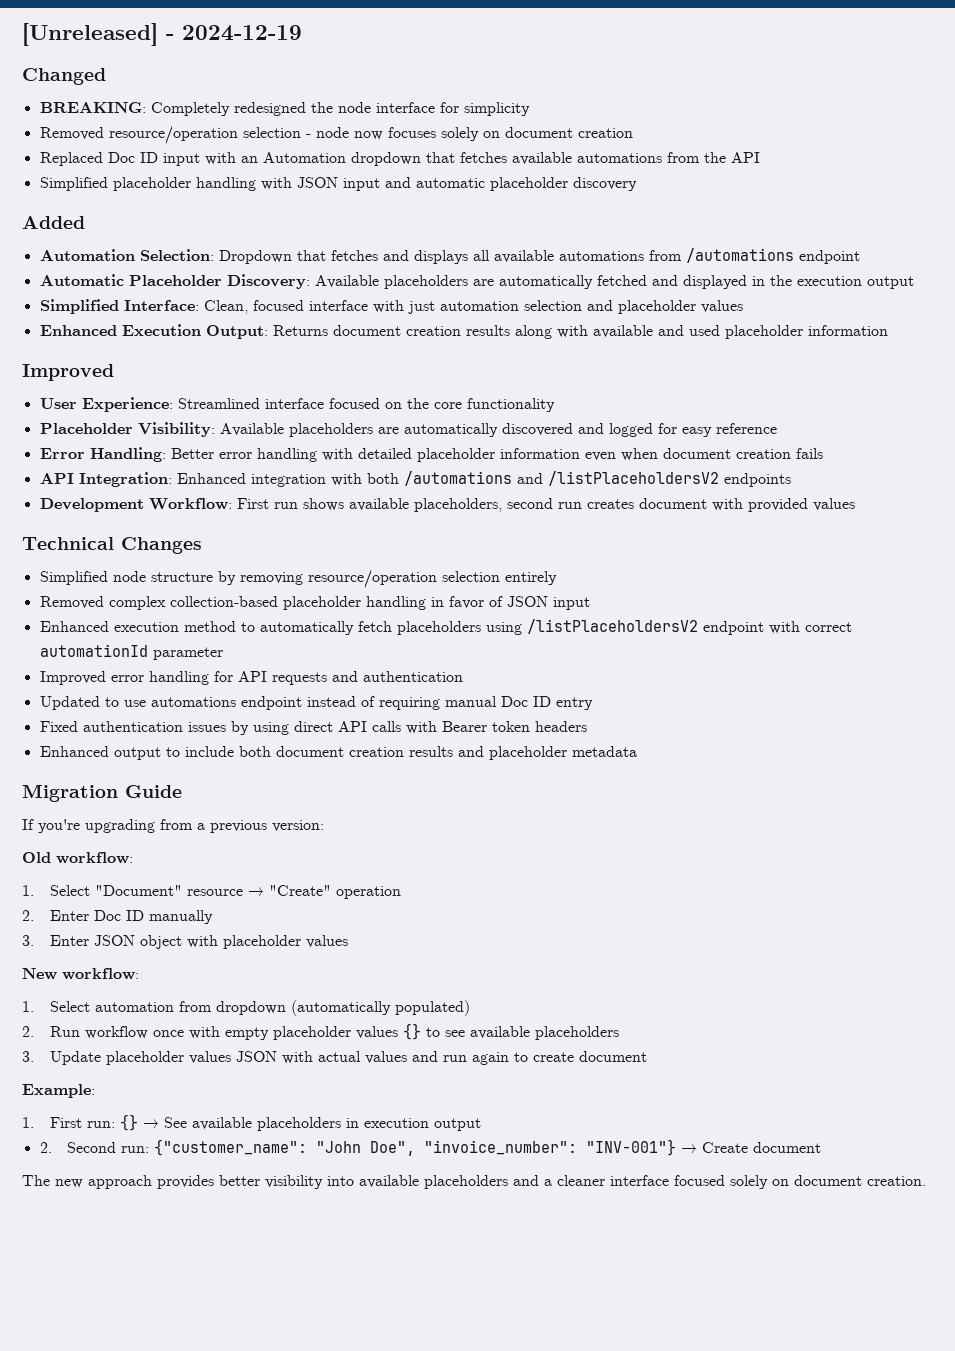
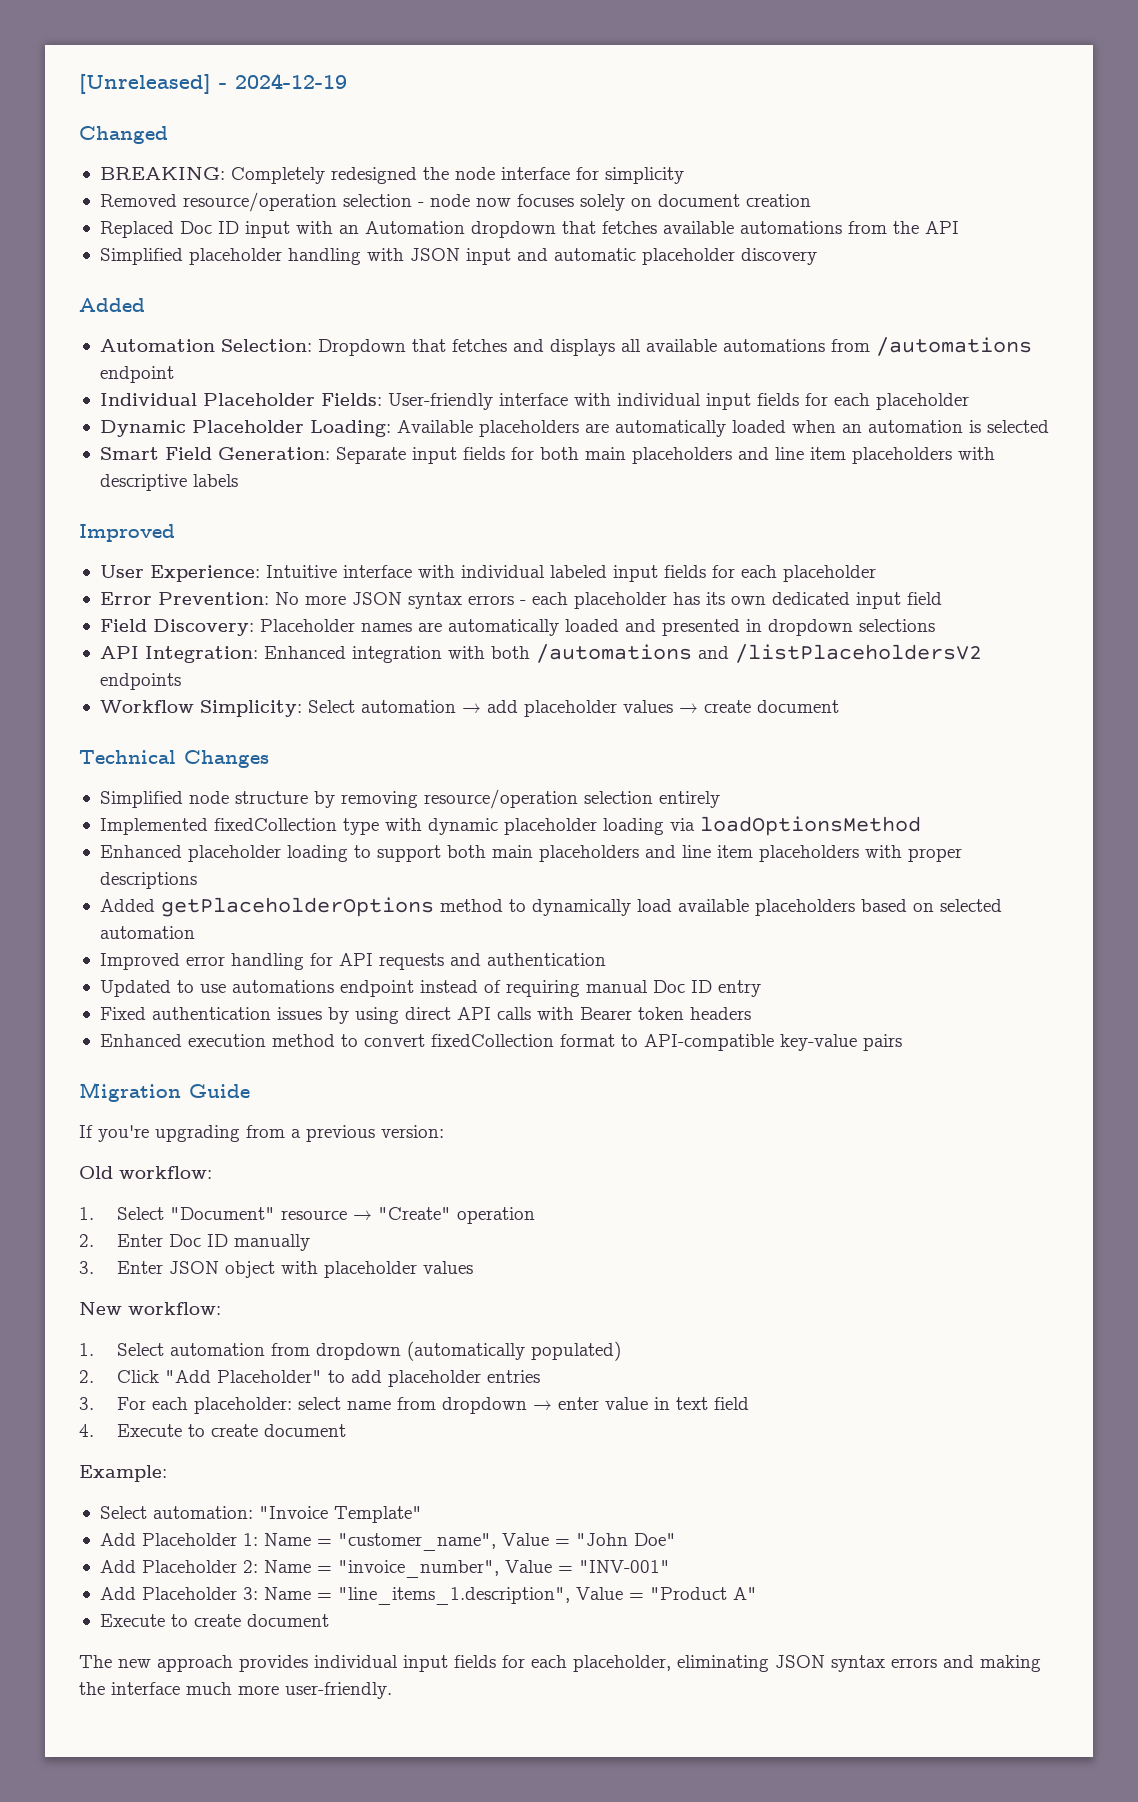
- Automatic Placeholder Discovery: Available placeholders are automatically fetched and displayed in the execution output
- Simplified Interface: Clean, focused interface with just automation selection and placeholder values
- Enhanced Execution Output: Returns document creation results along with available and used placeholder information
+ Individual Placeholder Fields: User-friendly interface with individual input fields for each placeholder
+ Dynamic Placeholder Loading: Available placeholders are automatically loaded when an automation is selected
+ Smart Field Generation: Separate input fields for both main placeholders and line item placeholders with descriptive labels
  Improved
- User Experience: Streamlined interface focused on the core functionality
- Placeholder Visibility: Available placeholders are automatically discovered and logged for easy reference
- Error Handling: Better error handling with detailed placeholder information even when document creation fails
+ User Experience: Intuitive interface with individual labeled input fields for each placeholder
+ Error Prevention: No more JSON syntax errors - each placeholder has its own dedicated input field
+ Field Discovery: Placeholder names are automatically loaded and presented in dropdown selections
- Development Workflow: First run shows available placeholders, second run creates document with provided values
+ Workflow Simplicity: Select automation → add placeholder values → create document
- Removed complex collection-based placeholder handling in favor of JSON input
- Enhanced execution method to automatically fetch placeholders using /listPlaceholdersV2 endpoint with correct automationId parameter
+ Implemented fixedCollection type with dynamic placeholder loading via loadOptionsMethod
+ Enhanced placeholder loading to support both main placeholders and line item placeholders with proper descriptions
+ Added getPlaceholderOptions method to dynamically load available placeholders based on selected automation
- Enhanced output to include both document creation results and placeholder metadata
+ Enhanced execution method to convert fixedCollection format to API-compatible key-value pairs
- 2. Run workflow once with empty placeholder values {} to see available placeholders
- 3. Update placeholder values JSON with actual values and run again to create document
+ 2. Click "Add Placeholder" to add placeholder entries
+ 3. For each placeholder: select name from dropdown → enter value in text field
+ 4. Execute to create document
  Example:
- 1. First run: {} → See available placeholders in execution output
- 2. Second run: {"customer_name": "John Doe", "invoice_number": "INV-001"} → Create document
+ Select automation: "Invoice Template"
+ Add Placeholder 1: Name = "customer_name", Value = "John Doe"
+ Add Placeholder 2: Name = "invoice_number", Value = "INV-001"
+ Add Placeholder 3: Name = "line_items_1.description", Value = "Product A"
+ Execute to create document
- The new approach provides better visibility into available placeholders and a cleaner interface focused solely on document creation.
+ The new approach provides individual input fields for each placeholder, eliminating JSON syntax errors and making the interface much more user-friendly.

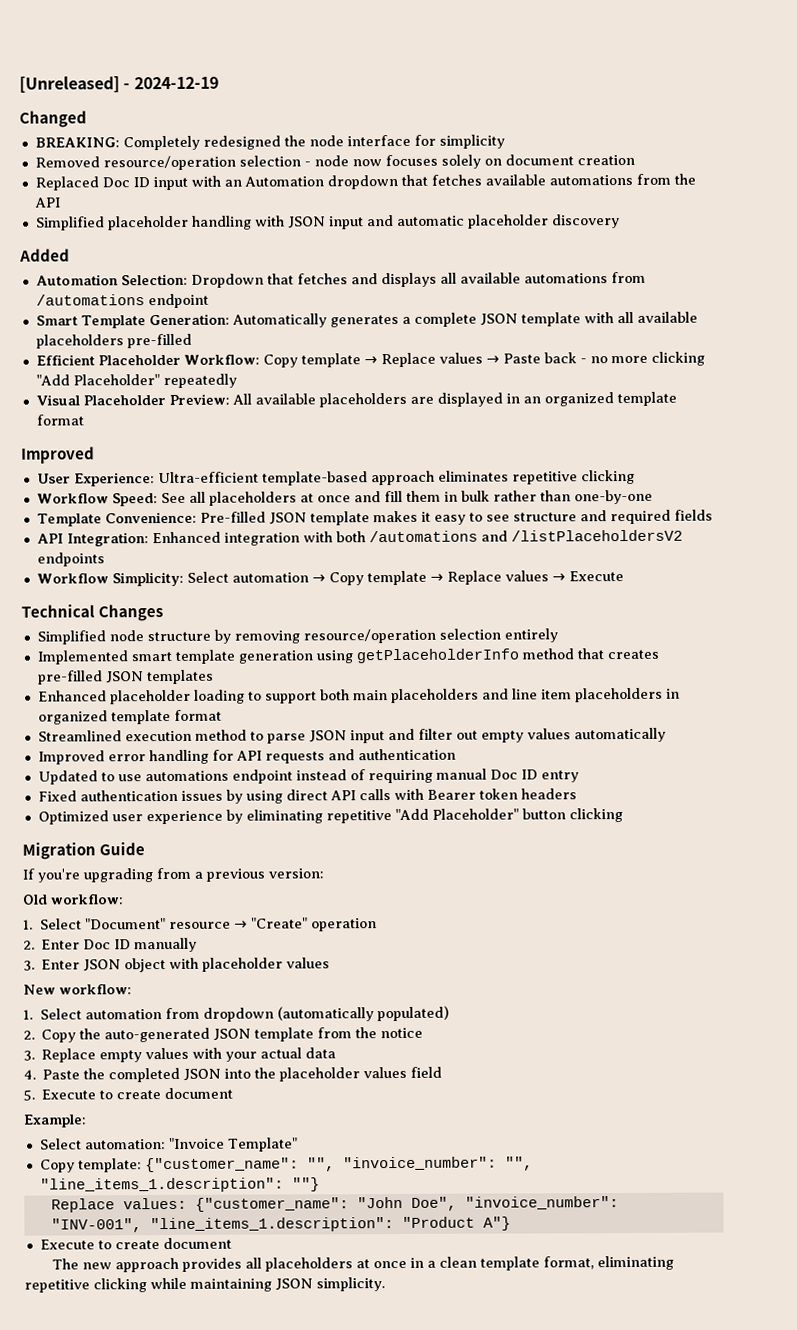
- Individual Placeholder Fields: User-friendly interface with individual input fields for each placeholder
- Dynamic Placeholder Loading: Available placeholders are automatically loaded when an automation is selected
- Smart Field Generation: Separate input fields for both main placeholders and line item placeholders with descriptive labels
+ Smart Template Generation: Automatically generates a complete JSON template with all available placeholders pre-filled
+ Efficient Placeholder Workflow: Copy template → Replace values → Paste back - no more clicking "Add Placeholder" repeatedly
+ Visual Placeholder Preview: All available placeholders are displayed in an organized template format
  Improved
- User Experience: Intuitive interface with individual labeled input fields for each placeholder
- Error Prevention: No more JSON syntax errors - each placeholder has its own dedicated input field
- Field Discovery: Placeholder names are automatically loaded and presented in dropdown selections
+ User Experience: Ultra-efficient template-based approach eliminates repetitive clicking
+ Workflow Speed: See all placeholders at once and fill them in bulk rather than one-by-one
+ Template Convenience: Pre-filled JSON template makes it easy to see structure and required fields
- Workflow Simplicity: Select automation → add placeholder values → create document
+ Workflow Simplicity: Select automation → Copy template → Replace values → Execute
- Implemented fixedCollection type with dynamic placeholder loading via loadOptionsMethod
+ Implemented smart template generation using getPlaceholderInfo method that creates pre-filled JSON templates
- Enhanced placeholder loading to support both main placeholders and line item placeholders with proper descriptions
- Added getPlaceholderOptions method to dynamically load available placeholders based on selected automation
+ Enhanced placeholder loading to support both main placeholders and line item placeholders in organized template format
+ Streamlined execution method to parse JSON input and filter out empty values automatically
- Enhanced execution method to convert fixedCollection format to API-compatible key-value pairs
+ Optimized user experience by eliminating repetitive "Add Placeholder" button clicking
- 2. Click "Add Placeholder" to add placeholder entries
- 3. For each placeholder: select name from dropdown → enter value in text field
- 4. Execute to create document
+ 2. Copy the auto-generated JSON template from the notice
+ 3. Replace empty values with your actual data
+ 4. Paste the completed JSON into the placeholder values field
+ 5. Execute to create document
- Add Placeholder 1: Name = "customer_name", Value = "John Doe"
- Add Placeholder 2: Name = "invoice_number", Value = "INV-001"
- Add Placeholder 3: Name = "line_items_1.description", Value = "Product A"
+ Copy template: {"customer_name": "", "invoice_number": "", "line_items_1.description": ""}
+ Replace values: {"customer_name": "John Doe", "invoice_number": "INV-001", "line_items_1.description": "Product A"}
- The new approach provides individual input fields for each placeholder, eliminating JSON syntax errors and making the interface much more user-friendly.
+ The new approach provides all placeholders at once in a clean template format, eliminating repetitive clicking while maintaining JSON simplicity.

